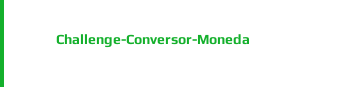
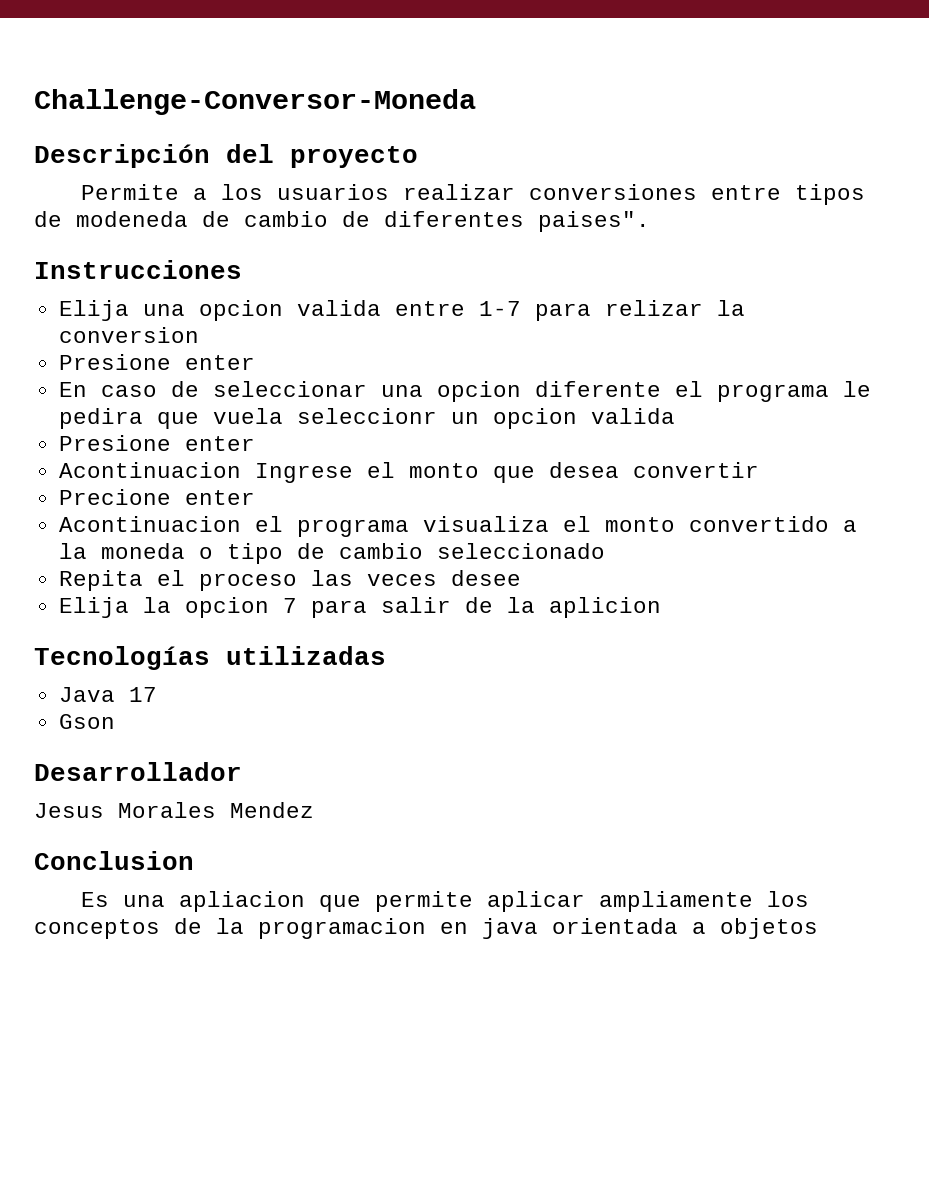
+ Descripción del proyecto
+ Permite a los usuarios realizar conversiones entre tipos de modeneda de cambio de diferentes paises".
+ Instrucciones
+ Elija una opcion valida entre 1-7 para relizar la conversion
+ Presione enter
+ En caso de seleccionar una opcion diferente el programa le pedira que vuela seleccionr un opcion valida
+ Presione enter
+ Acontinuacion Ingrese el monto que desea convertir
+ Precione enter
+ Acontinuacion el programa visualiza el monto convertido a la moneda o tipo de cambio seleccionado
+ Repita el proceso las veces desee
+ Elija la opcion 7 para salir de la aplicion
+ Tecnologías utilizadas
+ Java 17
+ Gson
+ Desarrollador
+ Jesus Morales Mendez
+ Conclusion
+ Es una apliacion que permite aplicar ampliamente los conceptos de la programacion en java orientada a objetos

